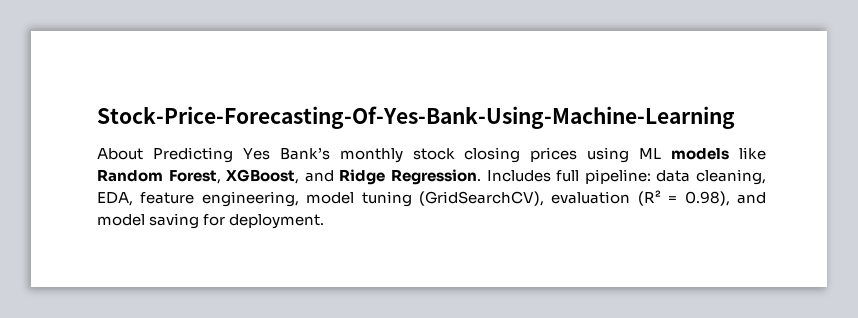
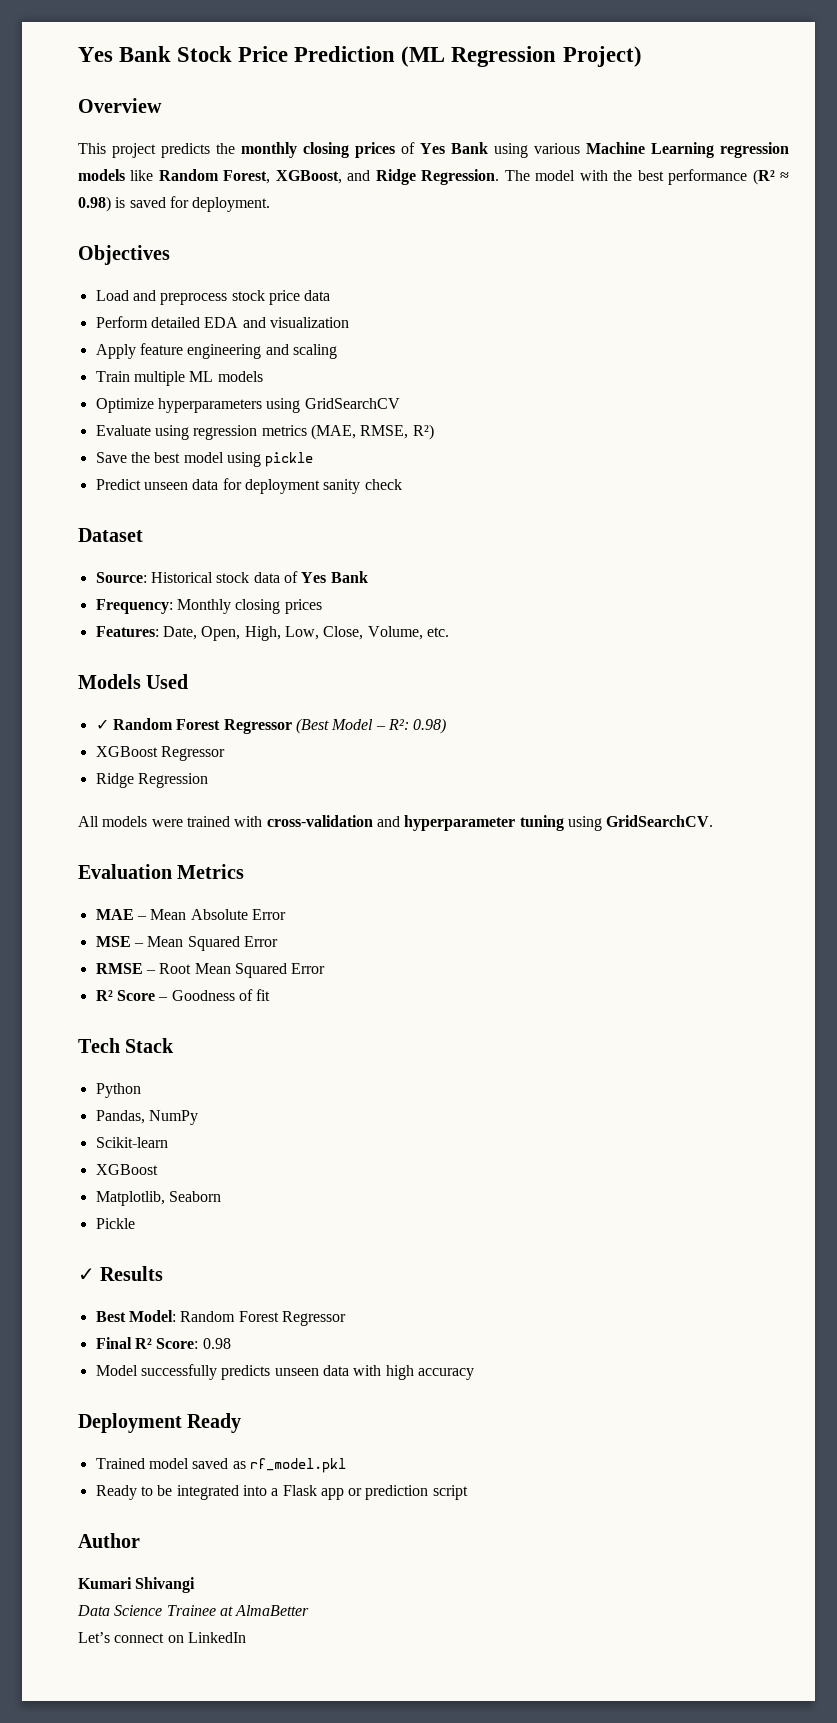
- Stock-Price-Forecasting-Of-Yes-Bank-Using-Machine-Learning
- About Predicting Yes Bank’s monthly stock closing prices using ML models like Random Forest, XGBoost, and Ridge Regression.
+ Yes Bank Stock Price Prediction (ML Regression Project)
+ Overview
+ This project predicts the monthly closing prices of Yes Bank using various Machine Learning regression models like Random Forest, XGBoost, and Ridge Regression.
- Includes full pipeline: data cleaning, EDA, feature engineering, model tuning (GridSearchCV), evaluation (R² = 0.98), and model saving for deployment.
+ The model with the best performance (R² ≈ 0.98) is saved for deployment.
+ Objectives
+ Load and preprocess stock price data
+ Perform detailed EDA and visualization
+ Apply feature engineering and scaling
+ Train multiple ML models
+ Optimize hyperparameters using GridSearchCV
+ Evaluate using regression metrics (MAE, RMSE, R²)
+ Save the best model using pickle
+ Predict unseen data for deployment sanity check
+ Dataset
+ Source: Historical stock data of Yes Bank
+ Frequency: Monthly closing prices
+ Features: Date, Open, High, Low, Close, Volume, etc.
+ Models Used
+ ✓ Random Forest Regressor (Best Model – R²: 0.98)
+ XGBoost Regressor
+ Ridge Regression
+ All models were trained with cross-validation and hyperparameter tuning using GridSearchCV.
+ Evaluation Metrics
+ MAE – Mean Absolute Error
+ MSE – Mean Squared Error
+ RMSE – Root Mean Squared Error
+ R² Score – Goodness of fit
+ Tech Stack
+ Python
+ Pandas, NumPy
+ Scikit-learn
+ XGBoost
+ Matplotlib, Seaborn
+ Pickle
+ ✓ Results
+ Best Model: Random Forest Regressor
+ Final R² Score: 0.98
+ Model successfully predicts unseen data with high accuracy
+ Deployment Ready
+ Trained model saved as rf_model.pkl
+ Ready to be integrated into a Flask app or prediction script
+ Author
+ Kumari Shivangi
+ Data Science Trainee at AlmaBetter
+ Let’s connect on LinkedIn

